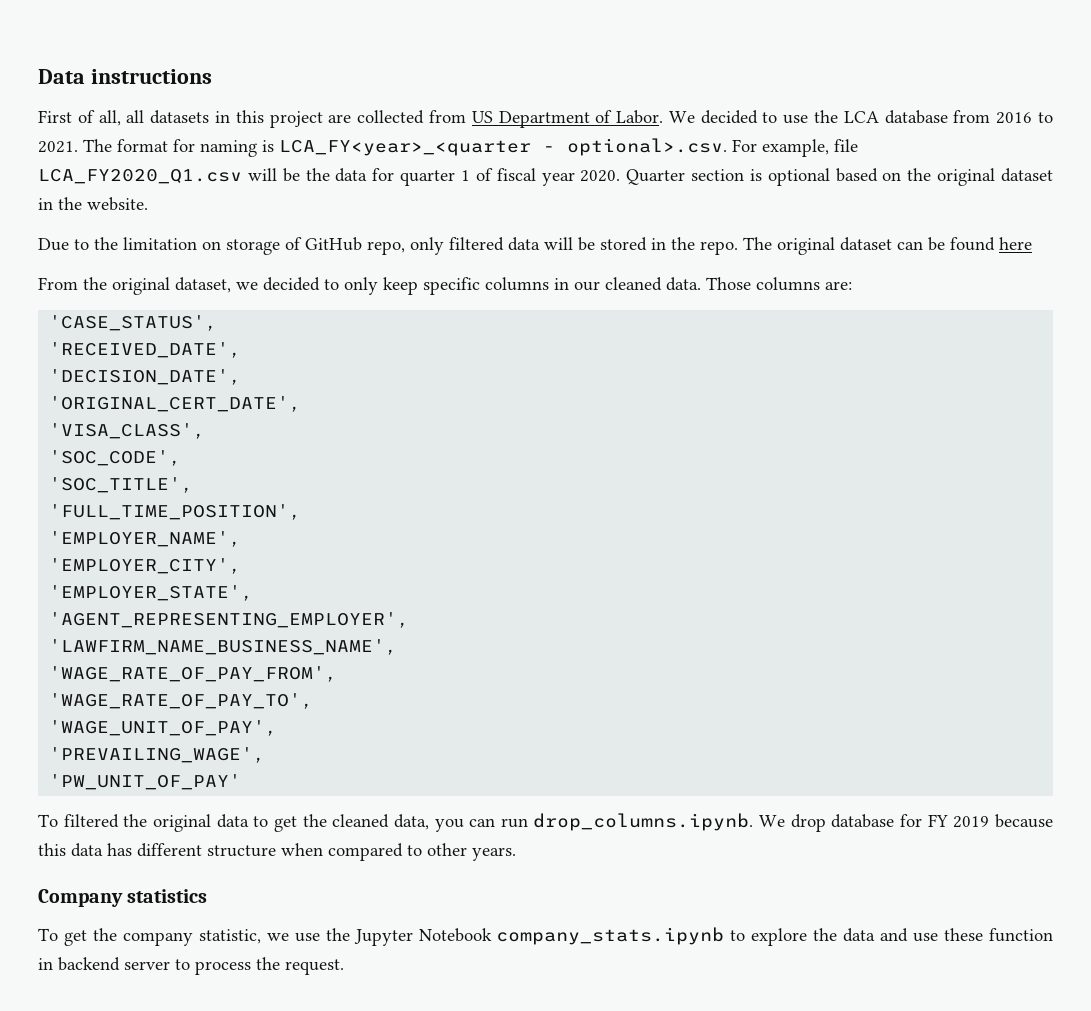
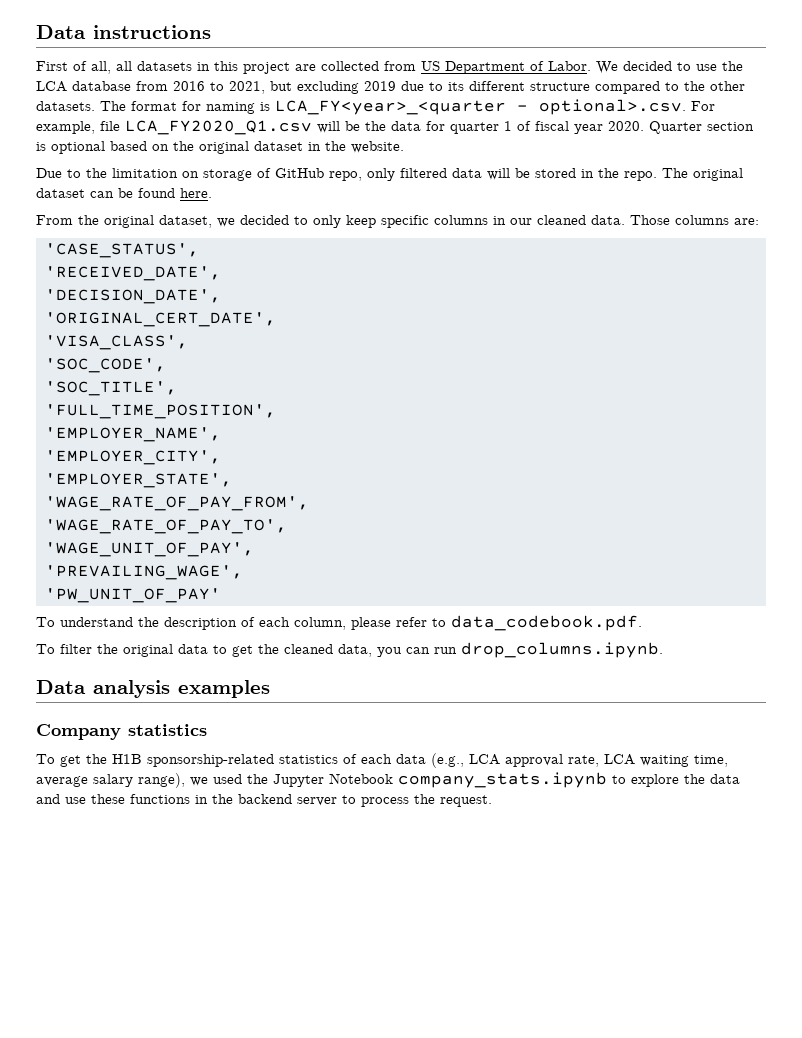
- We decided to use the LCA database from 2016 to 2021.
+ We decided to use the LCA database from 2016 to 2021, but excluding 2019 due to its different structure compared to the other datasets.
- The original dataset can be found here
+ The original dataset can be found here.
- 'AGENT_REPRESENTING_EMPLOYER',
- 'LAWFIRM_NAME_BUSINESS_NAME',
- To filtered the original data to get the cleaned data, you can run drop_columns.ipynb. We drop database for FY 2019 because this data has different structure when compared to other years.
+ To understand the description of each column, please refer to data_codebook.pdf.
+ To filter the original data to get the cleaned data, you can run drop_columns.ipynb.
+ Data analysis examples
- To get the company statistic, we use the Jupyter Notebook company_stats.ipynb to explore the data and use these function in backend server to process the request.
+ To get the H1B sponsorship-related statistics of each data (e.g., LCA approval rate, LCA waiting time, average salary range), we used the Jupyter Notebook company_stats.ipynb to explore the data and use these functions in the backend server to process the request.

